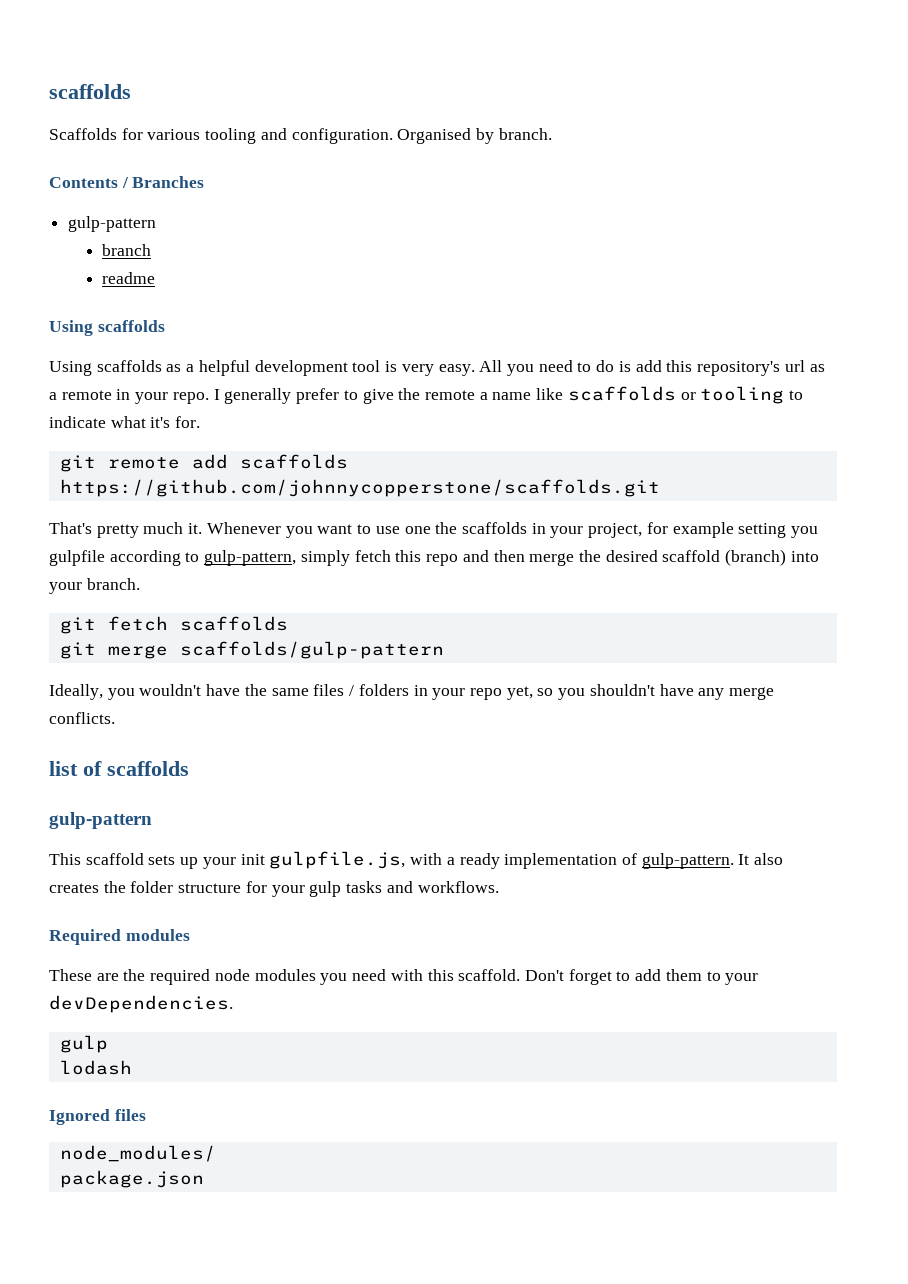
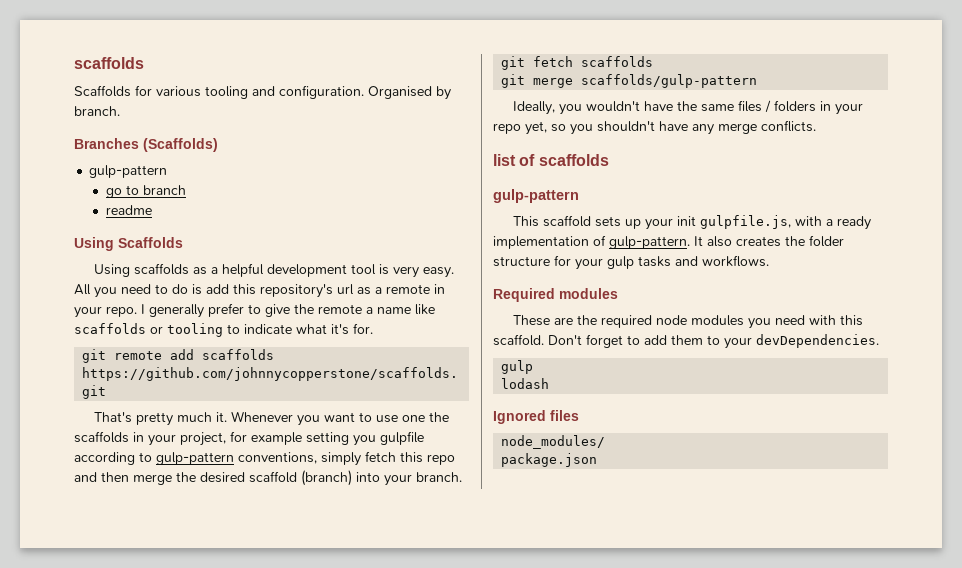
- Contents / Branches
+ Branches (Scaffolds)
  gulp-pattern
- branch
+ go to branch
  readme
- Using scaffolds
+ Using Scaffolds
- Whenever you want to use one the scaffolds in your project, for example setting you gulpfile according to gulp-pattern, simply fetch this repo and then merge the desired scaffold (branch) into your branch.
+ Whenever you want to use one the scaffolds in your project, for example setting you gulpfile according to gulp-pattern conventions, simply fetch this repo and then merge the desired scaffold (branch) into your branch.

